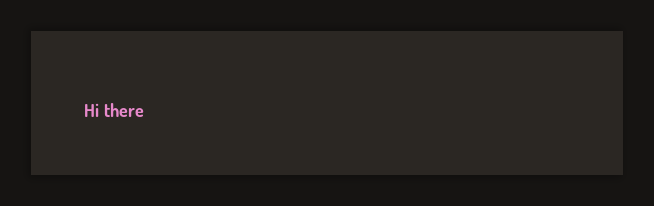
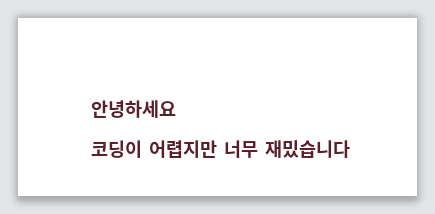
- Hi there
+ 안녕하세요
+ 코딩이 어렵지만 너무 재밌습니다

